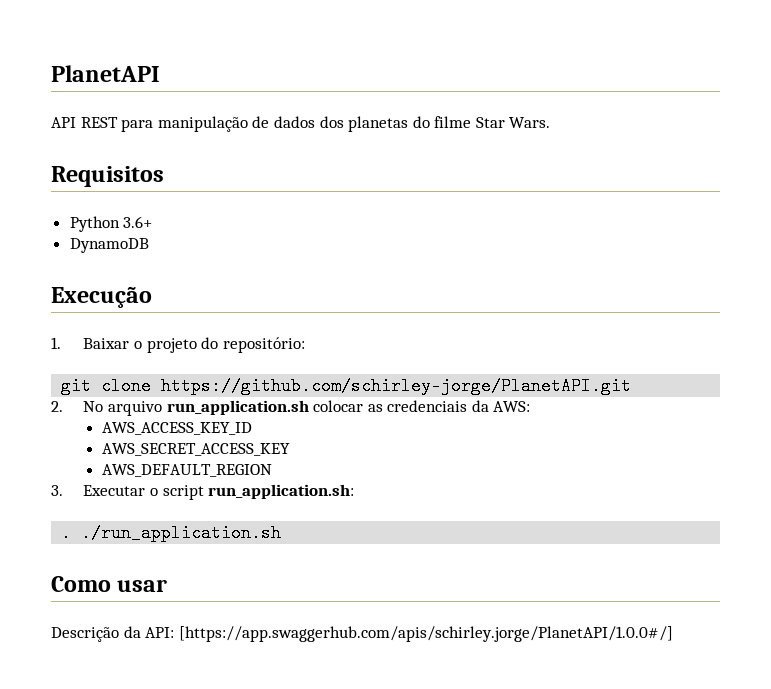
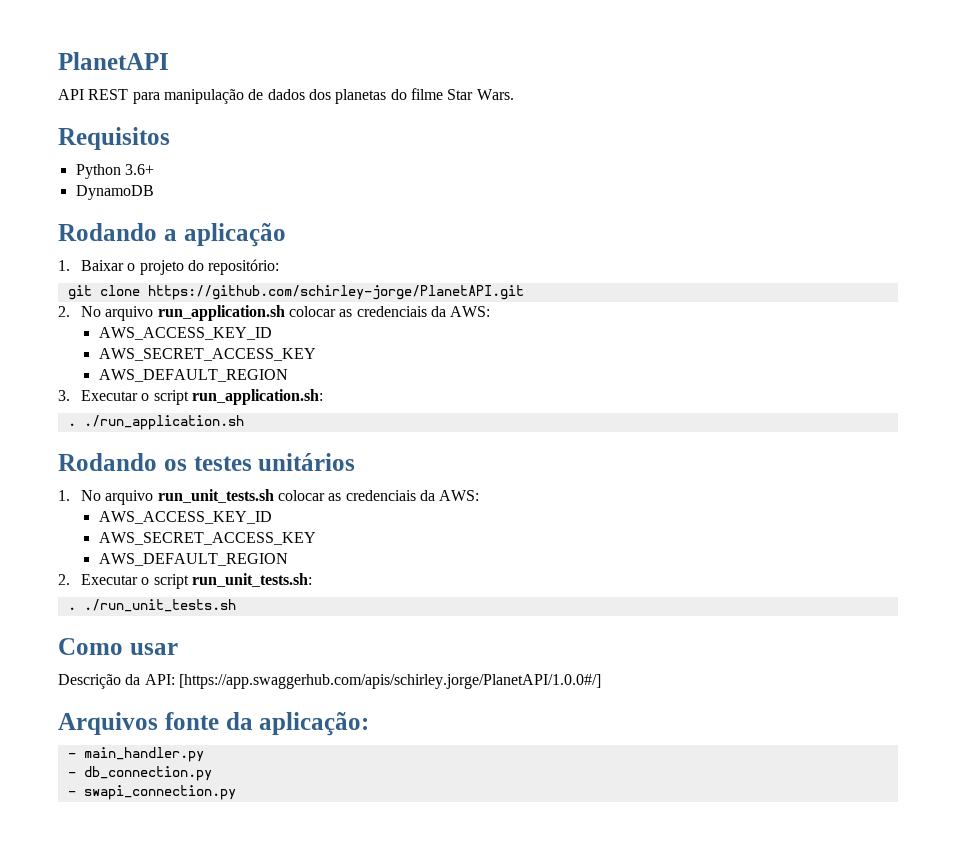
- Execução
+ Rodando a aplicação
+ Rodando os testes unitários
+ 1. No arquivo run_unit_tests.sh colocar as credenciais da AWS:
+ AWS_ACCESS_KEY_ID
+ AWS_SECRET_ACCESS_KEY
+ AWS_DEFAULT_REGION
+ 2. Executar o script run_unit_tests.sh:
+ . ./run_unit_tests.sh
+ Arquivos fonte da aplicação:
+ - main_handler.py
+ - db_connection.py
+ - swapi_connection.py

